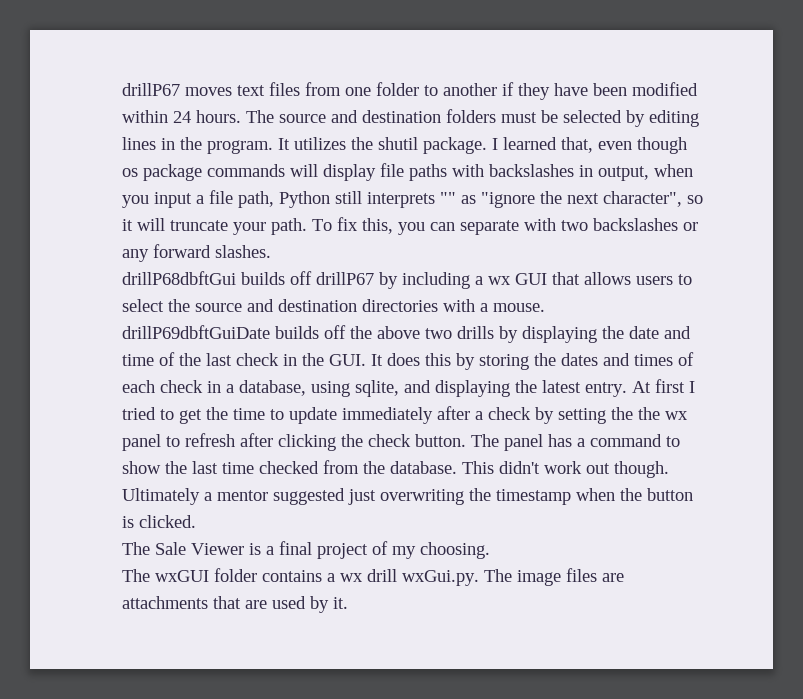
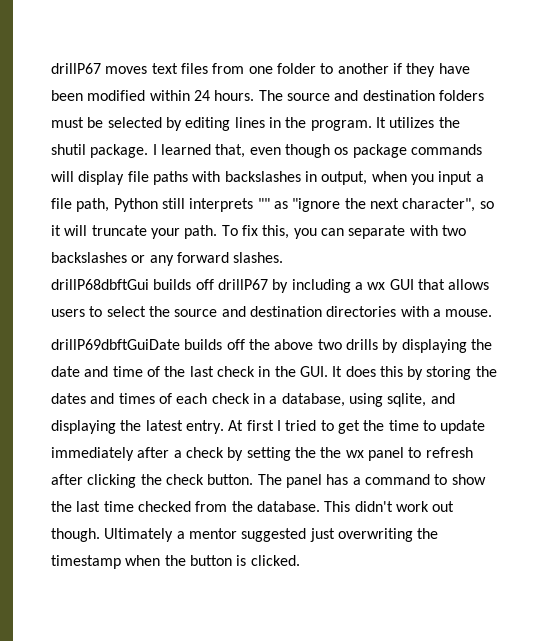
- The Sale Viewer is a final project of my choosing.
- The wxGUI folder contains a wx drill wxGui.py. The image files are attachments that are used by it.

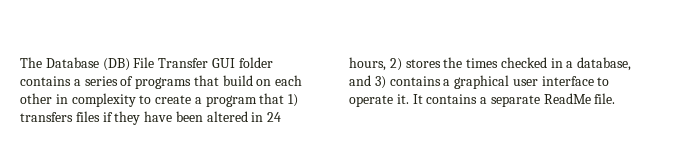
- drillP67 moves text files from one folder to another if they have been modified within 24 hours. The source and destination folders must be selected by editing lines in the program. It utilizes the shutil package. I learned that, even though os package commands will display file paths with backslashes in output, when you input a file path, Python still interprets "" as "ignore the next character", so it will truncate your path. To fix this, you can separate with two backslashes or any forward slashes.
- drillP68dbftGui builds off drillP67 by including a wx GUI that allows users to select the source and destination directories with a mouse.
- drillP69dbftGuiDate builds off the above two drills by displaying the date and time of the last check in the GUI. It does this by storing the dates and times of each check in a database, using sqlite, and displaying the latest entry. At first I tried to get the time to update immediately after a check by setting the the wx panel to refresh after clicking the check button. The panel has a command to show the last time checked from the database. This didn't work out though. Ultimately a mentor suggested just overwriting the timestamp when the button is clicked.
+ The Database (DB) File Transfer GUI folder contains a series of programs that build on each other in complexity to create a program that 1) transfers files if they have been altered in 24 hours, 2) stores the times checked in a database, and 3) contains a graphical user interface to operate it. It contains a separate ReadMe file.

